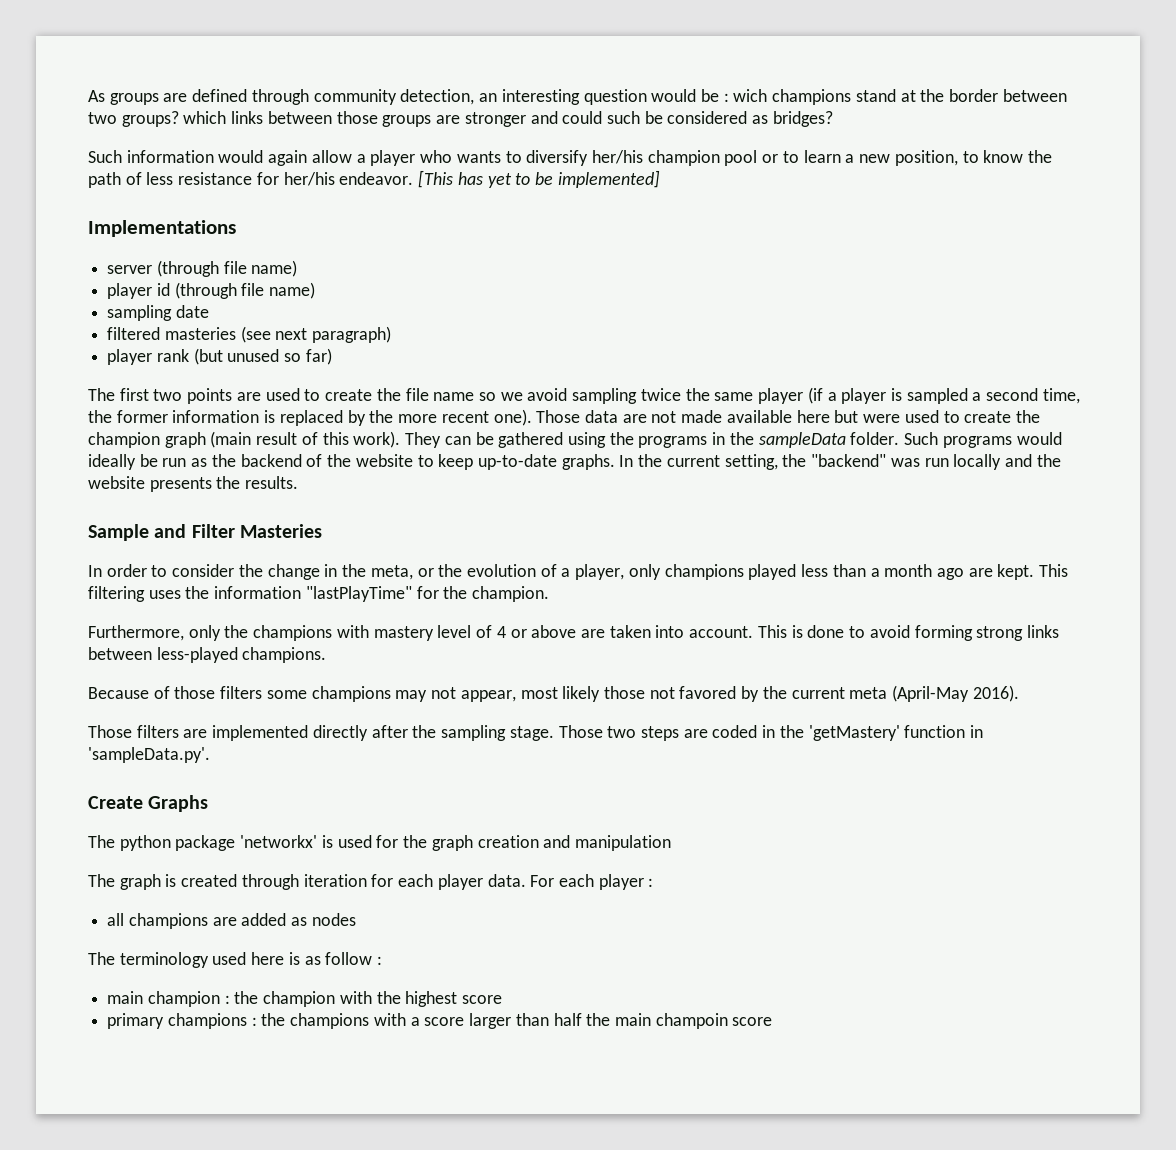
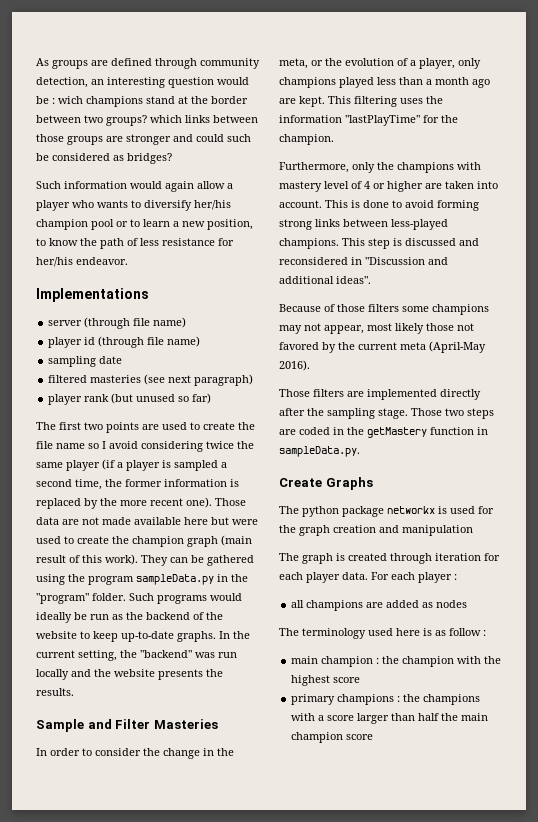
- [This has yet to be implemented]
- The first two points are used to create the file name so we avoid sampling twice the same player (if a player is sampled a second time, the former information is replaced by the more recent one).
+ The first two points are used to create the file name so I avoid considering twice the same player (if a player is sampled a second time, the former information is replaced by the more recent one).
- They can be gathered using the programs in the sampleData folder.
+ They can be gathered using the program sampleData.py in the "program" folder.
- Furthermore, only the champions with mastery level of 4 or above are taken into account.
+ Furthermore, only the champions with mastery level of 4 or higher are taken into account.
+ This step is discussed and reconsidered in "Discussion and additional ideas".
- Those two steps are coded in the 'getMastery' function in 'sampleData.py'.
+ Those two steps are coded in the getMastery function in sampleData.py.
- The python package 'networkx' is used for the graph creation and manipulation
+ The python package networkx is used for the graph creation and manipulation
- primary champions : the champions with a score larger than half the main champoin score
+ primary champions : the champions with a score larger than half the main champion score

